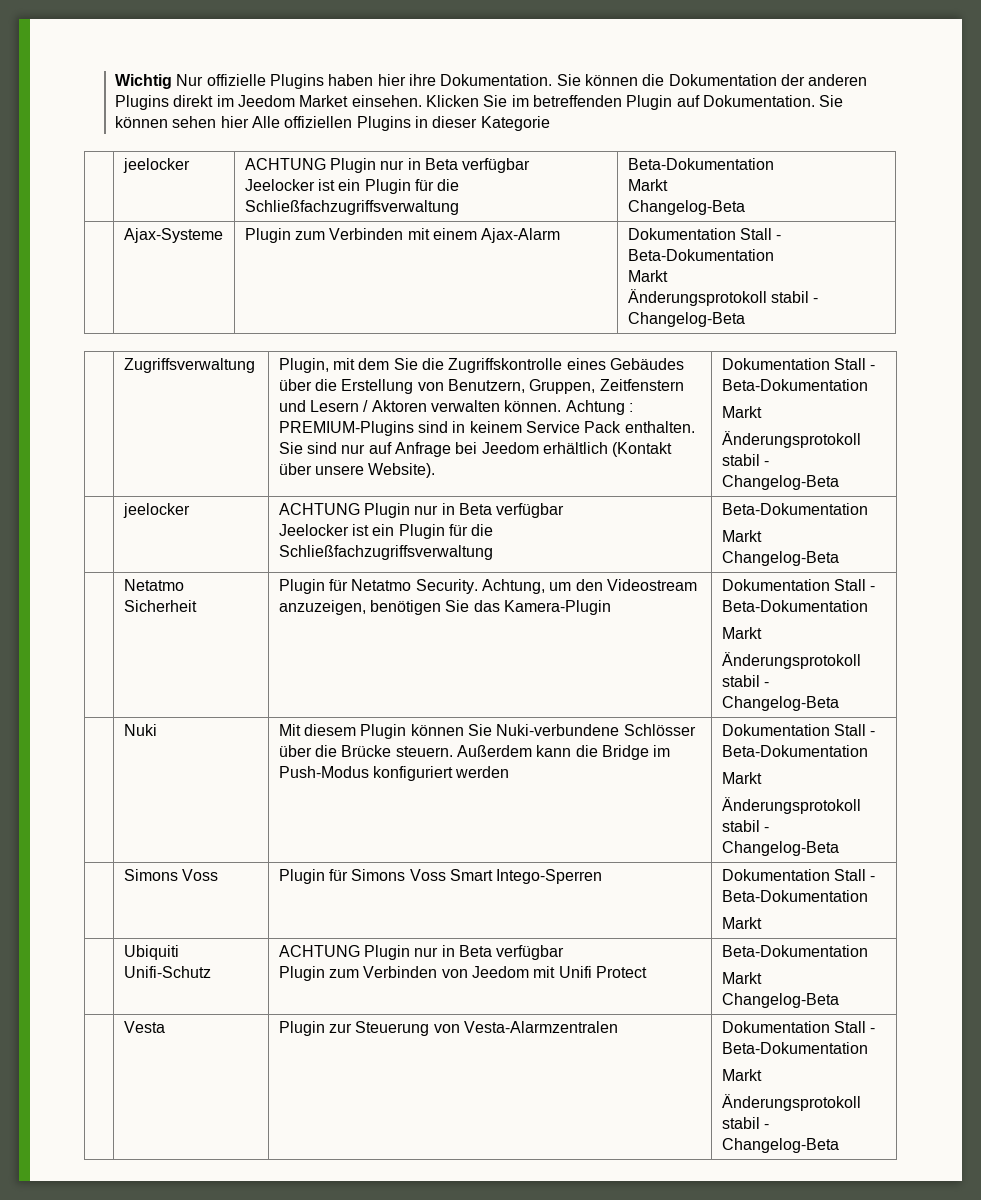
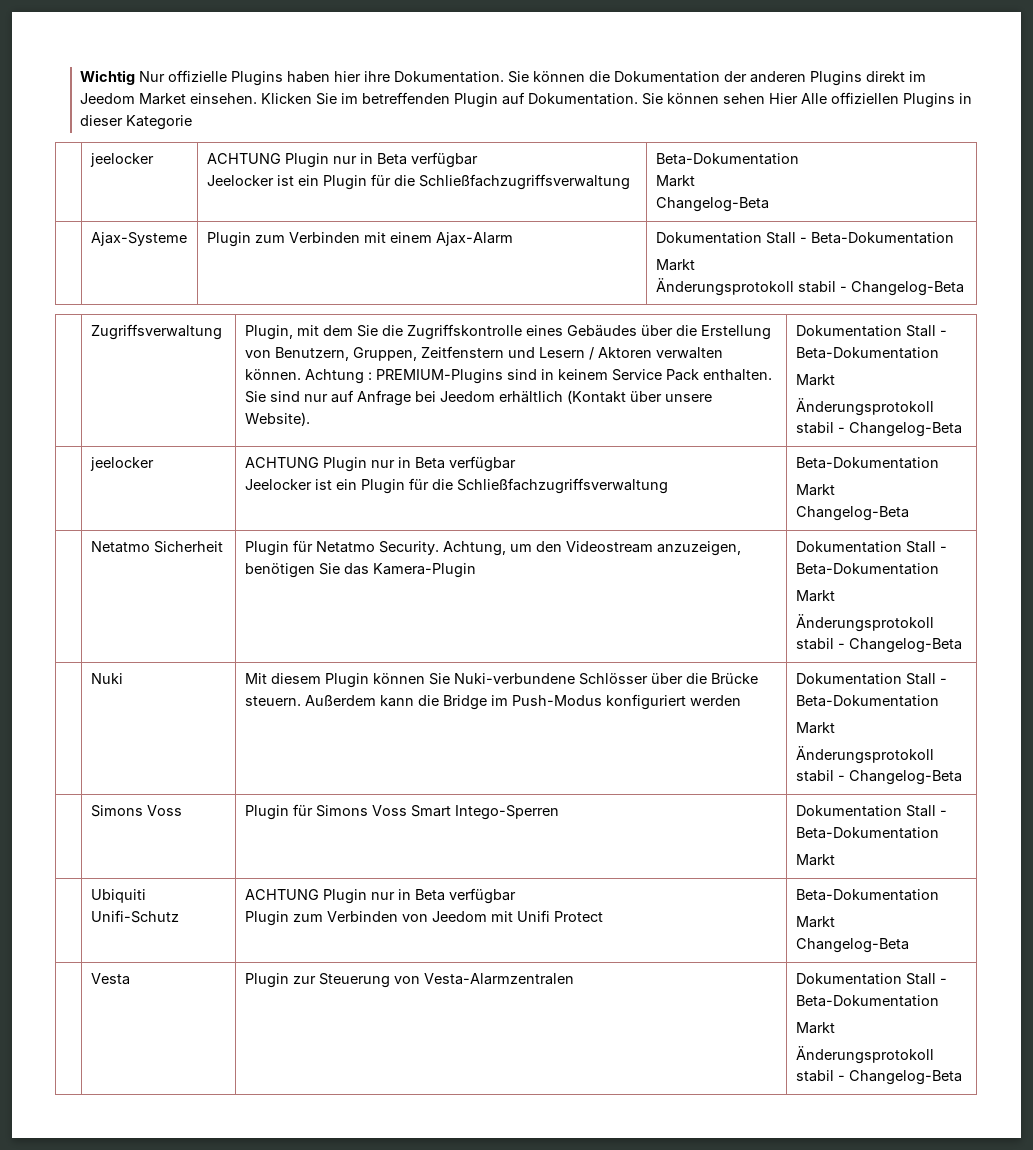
- Sie können sehen hier Alle offiziellen Plugins in dieser Kategorie
+ Sie können sehen Hier Alle offiziellen Plugins in dieser Kategorie

